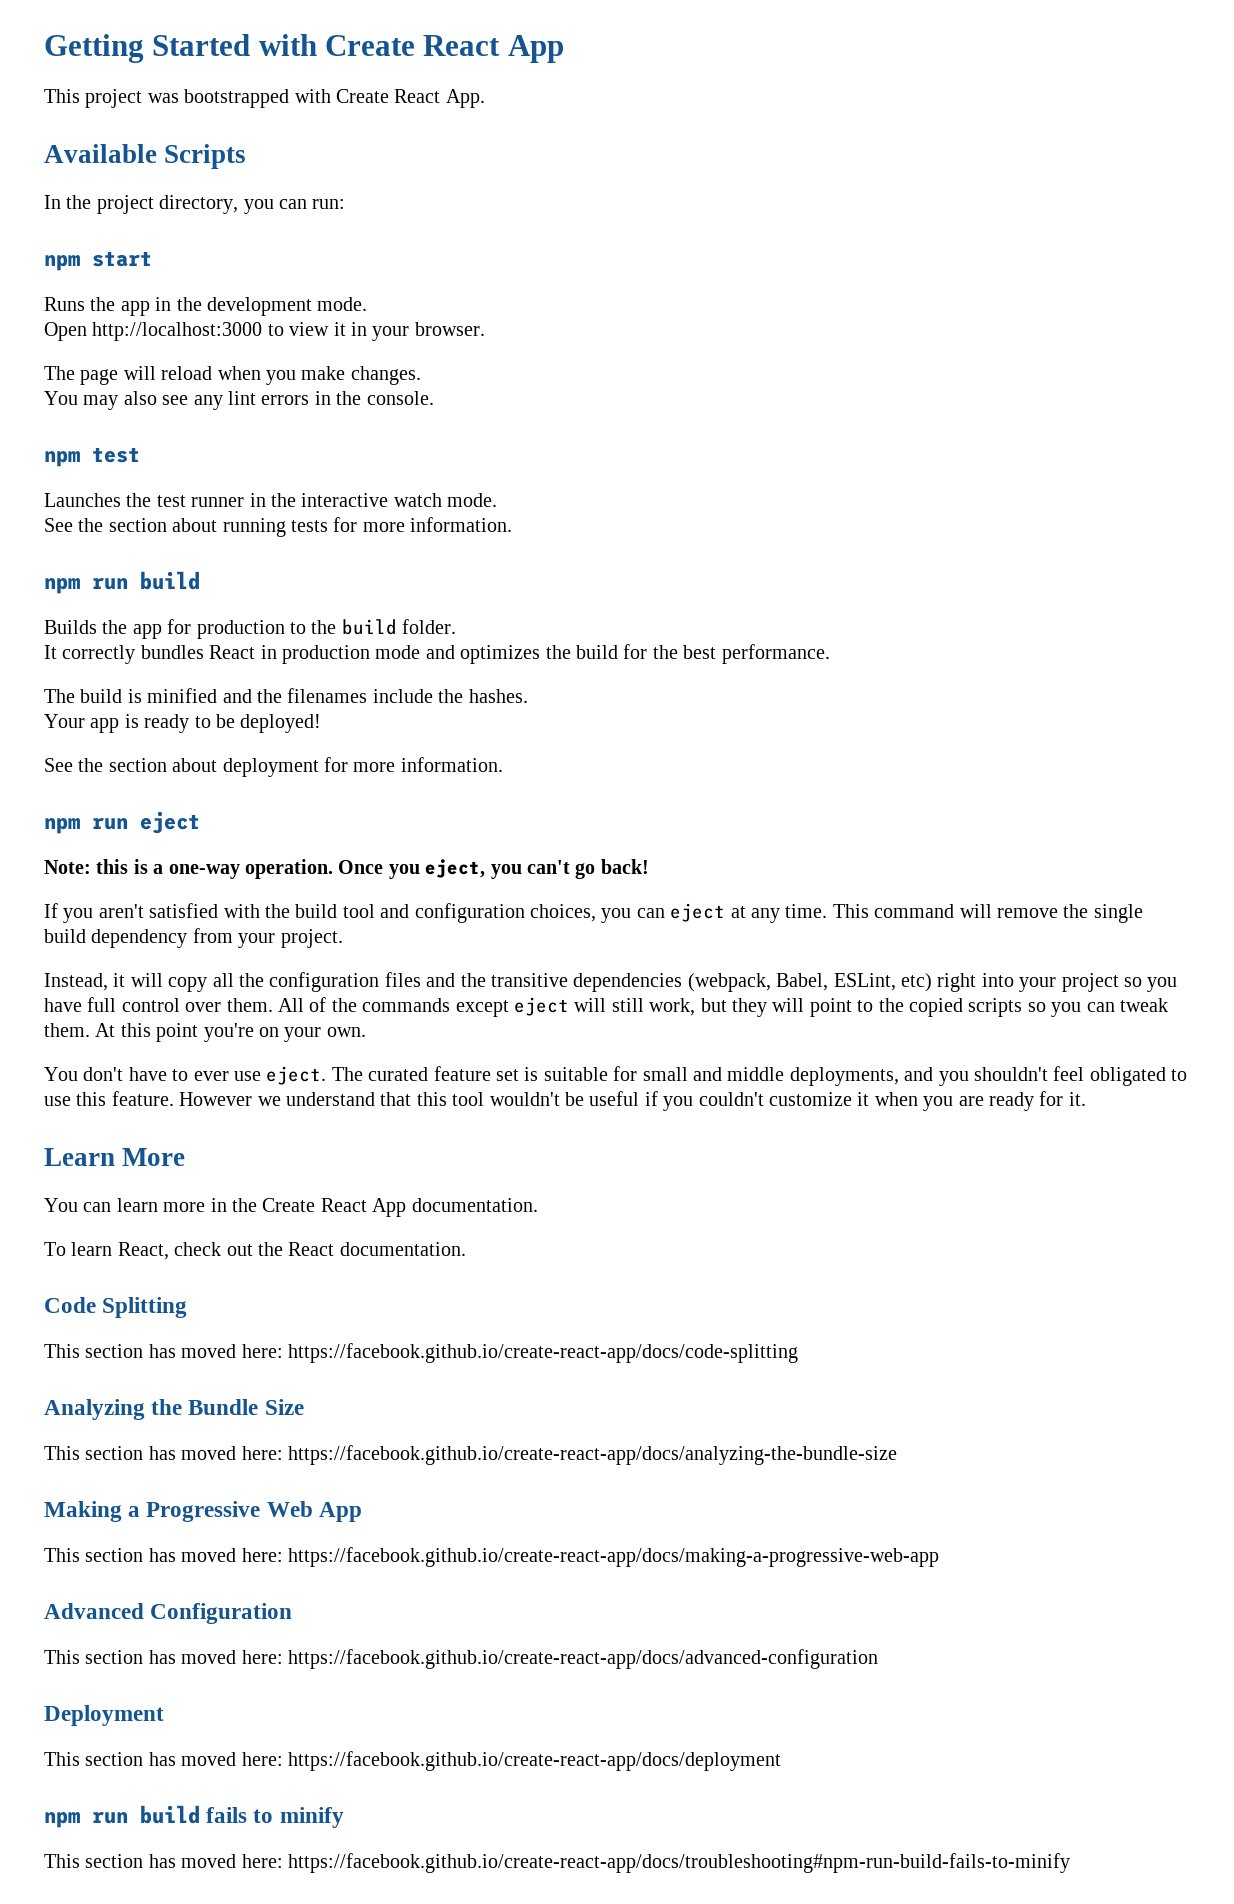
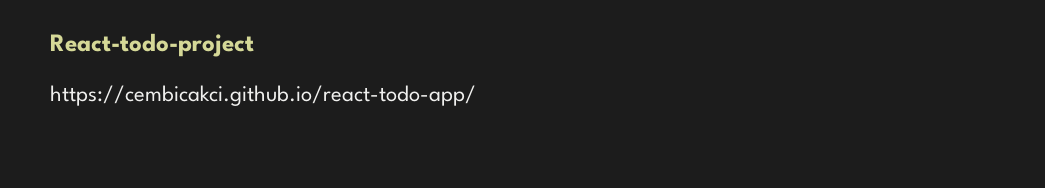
- Getting Started with Create React App
- This project was bootstrapped with Create React App.
- Available Scripts
- In the project directory, you can run:
- npm start
- Runs the app in the development mode.
- Open http://localhost:3000 to view it in your browser.
- The page will reload when you make changes.
- You may also see any lint errors in the console.
- npm test
- Launches the test runner in the interactive watch mode.
- See the section about running tests for more information.
- npm run build
- Builds the app for production to the build folder.
- It correctly bundles React in production mode and optimizes the build for the best performance.
- The build is minified and the filenames include the hashes.
- Your app is ready to be deployed!
- See the section about deployment for more information.
- npm run eject
- Note: this is a one-way operation. Once you eject, you can't go back!
- If you aren't satisfied with the build tool and configuration choices, you can eject at any time. This command will remove the single build dependency from your project.
- Instead, it will copy all the configuration files and the transitive dependencies (webpack, Babel, ESLint, etc) right into your project so you have full control over them. All of the commands except eject will still work, but they will point to the copied scripts so you can tweak them. At this point you're on your own.
- You don't have to ever use eject. The curated feature set is suitable for small and middle deployments, and you shouldn't feel obligated to use this feature. However we understand that this tool wouldn't be useful if you couldn't customize it when you are ready for it.
- Learn More
- You can learn more in the Create React App documentation.
- To learn React, check out the React documentation.
- Code Splitting
- This section has moved here: https://facebook.github.io/create-react-app/docs/code-splitting
- Analyzing the Bundle Size
- This section has moved here: https://facebook.github.io/create-react-app/docs/analyzing-the-bundle-size
- Making a Progressive Web App
- This section has moved here: https://facebook.github.io/create-react-app/docs/making-a-progressive-web-app
- Advanced Configuration
- This section has moved here: https://facebook.github.io/create-react-app/docs/advanced-configuration
- Deployment
- This section has moved here: https://facebook.github.io/create-react-app/docs/deployment
- npm run build fails to minify
- This section has moved here: https://facebook.github.io/create-react-app/docs/troubleshooting#npm-run-build-fails-to-minify
+ React-todo-project
+ https://cembicakci.github.io/react-todo-app/

